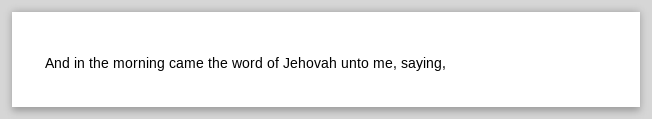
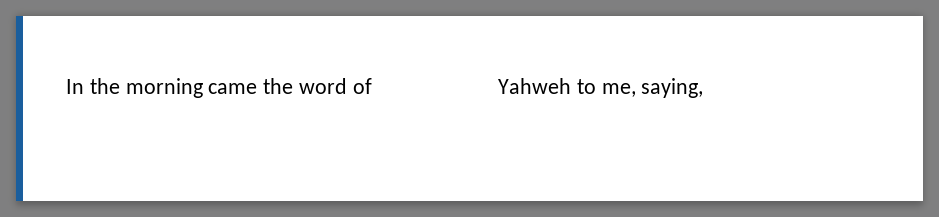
- And in the morning came the word of Jehovah unto me, saying,
+ In the morning came the word of Yahweh to me, saying,

